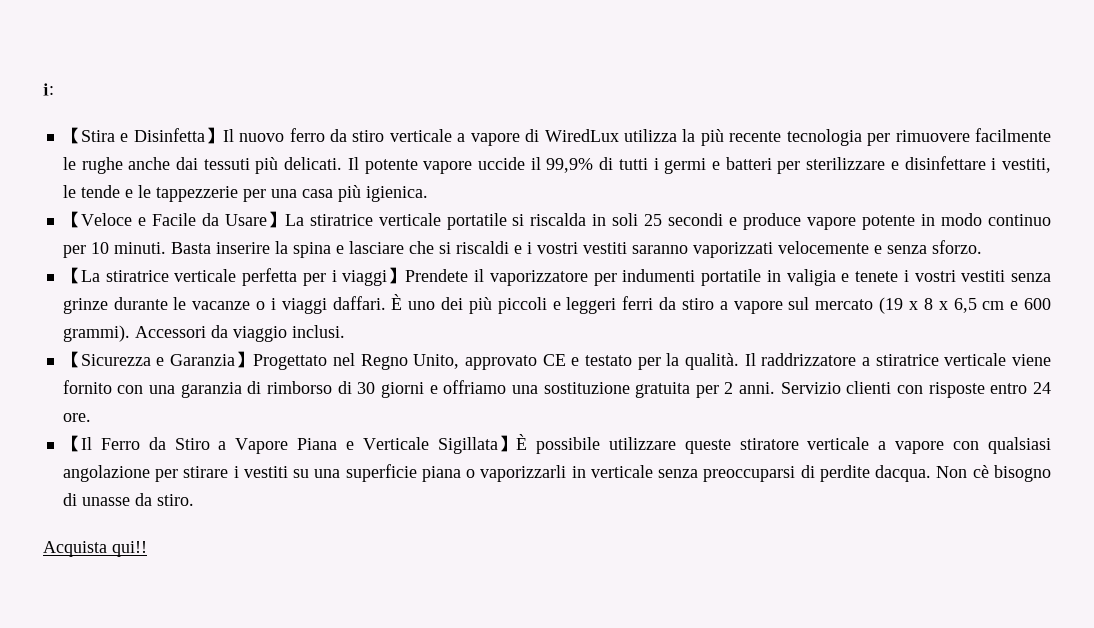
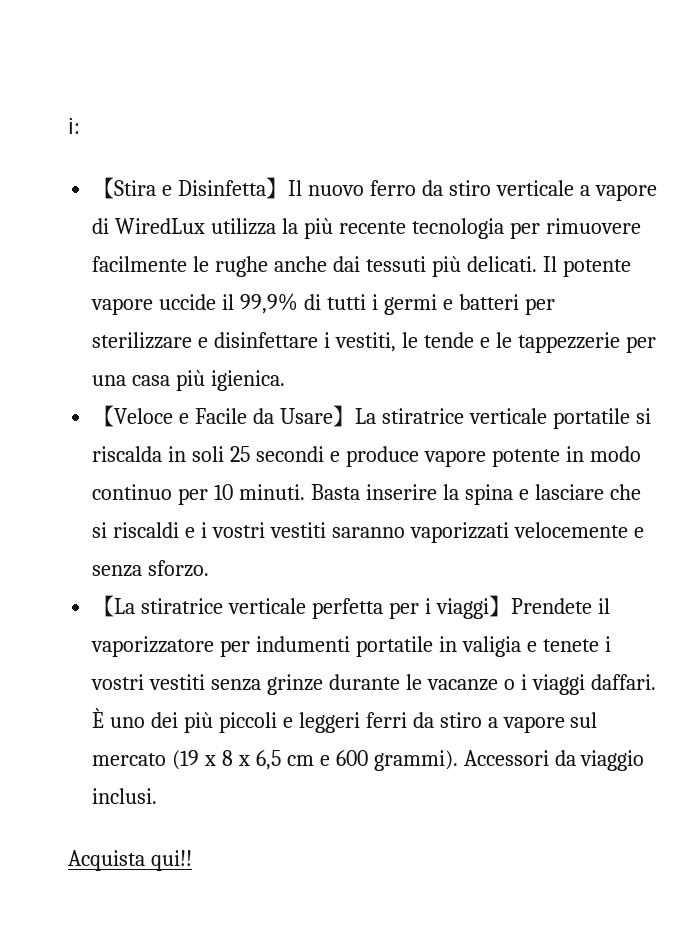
- 【Sicurezza e Garanzia】Progettato nel Regno Unito, approvato CE e testato per la qualità. Il raddrizzatore a stiratrice verticale viene fornito con una garanzia di rimborso di 30 giorni e offriamo una sostituzione gratuita per 2 anni. Servizio clienti con risposte entro 24 ore.
- 【Il Ferro da Stiro a Vapore Piana e Verticale Sigillata】È possibile utilizzare queste stiratore verticale a vapore con qualsiasi angolazione per stirare i vestiti su una superficie piana o vaporizzarli in verticale senza preoccuparsi di perdite dacqua. Non cè bisogno di unasse da stiro.

